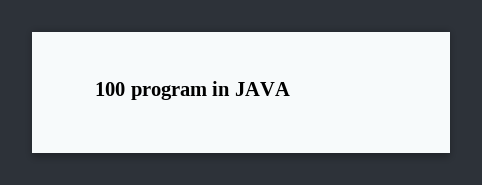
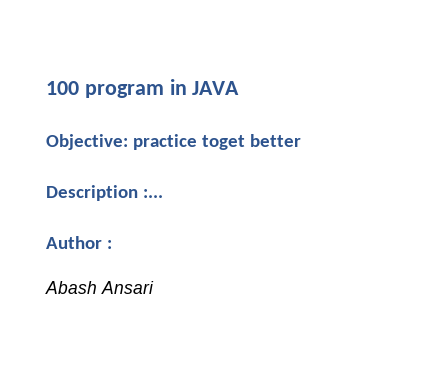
+ Objective: practice toget better
+ Description :...
+ Author :
+ Abash Ansari

